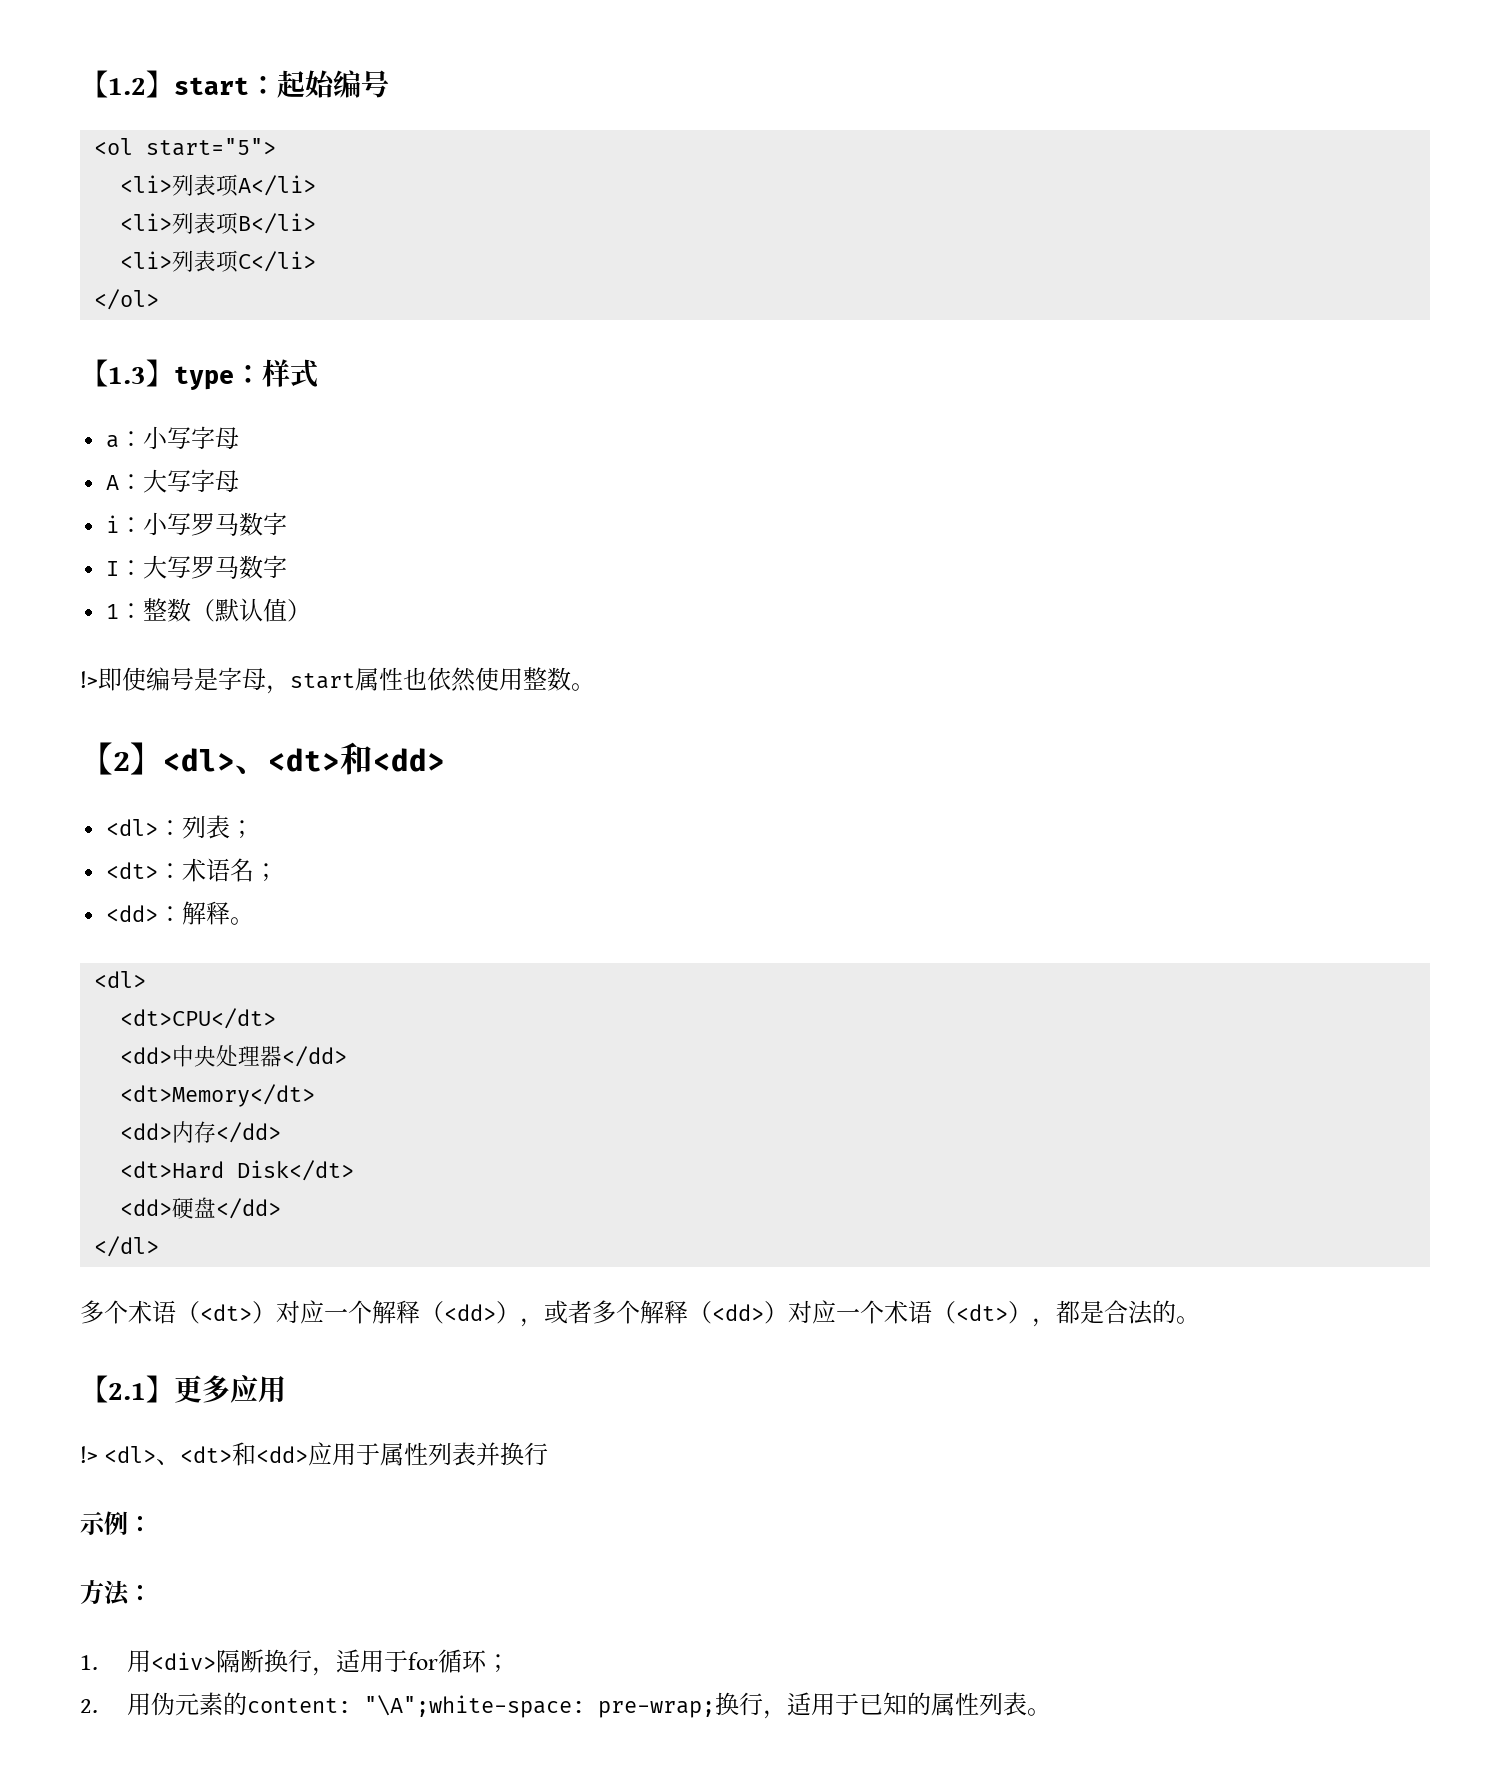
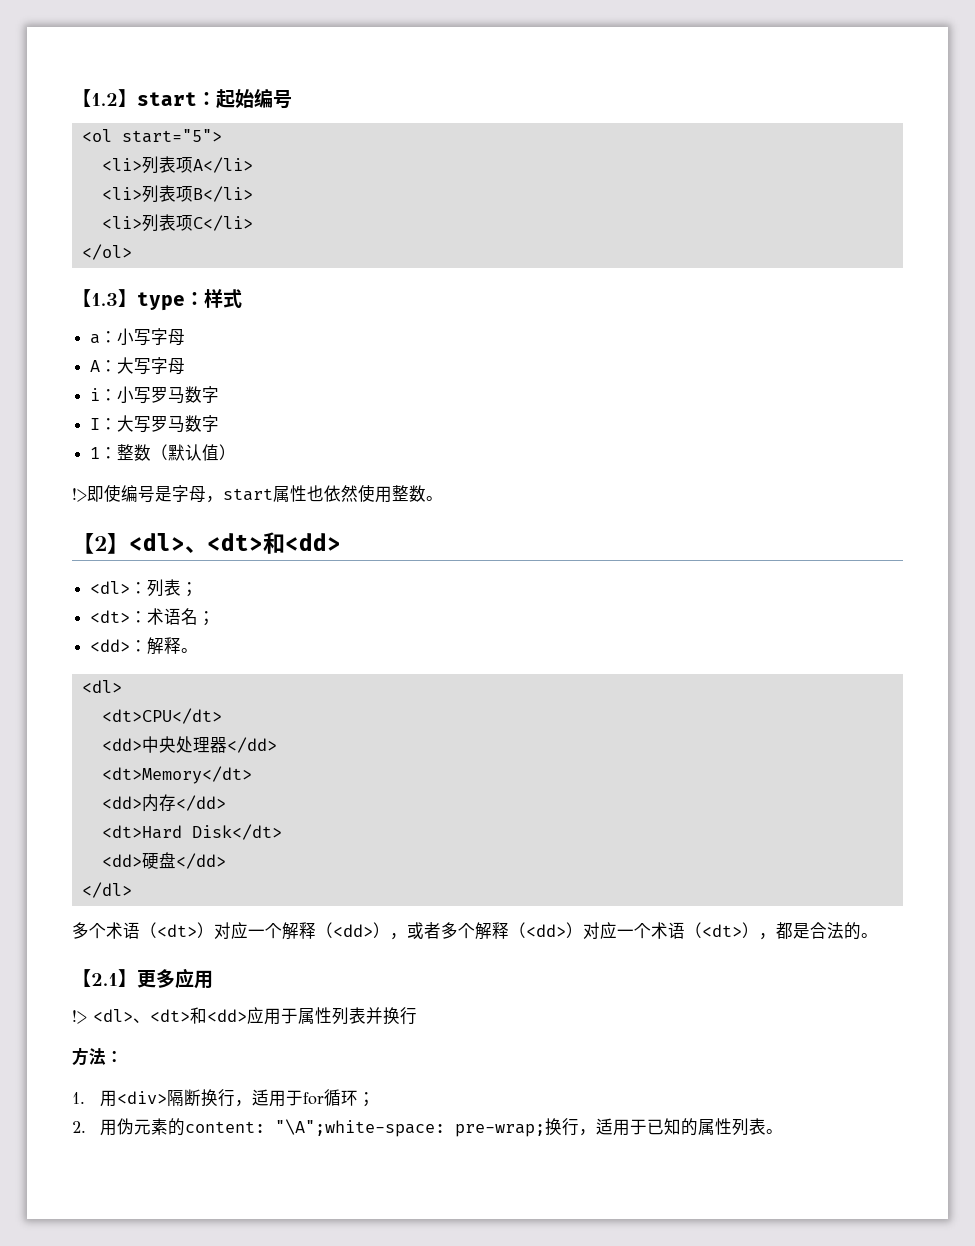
- 示例：

